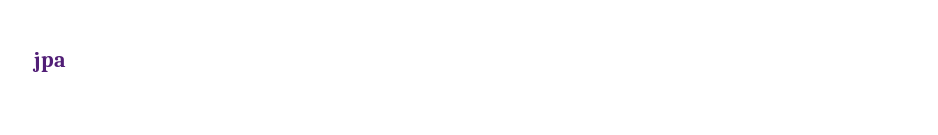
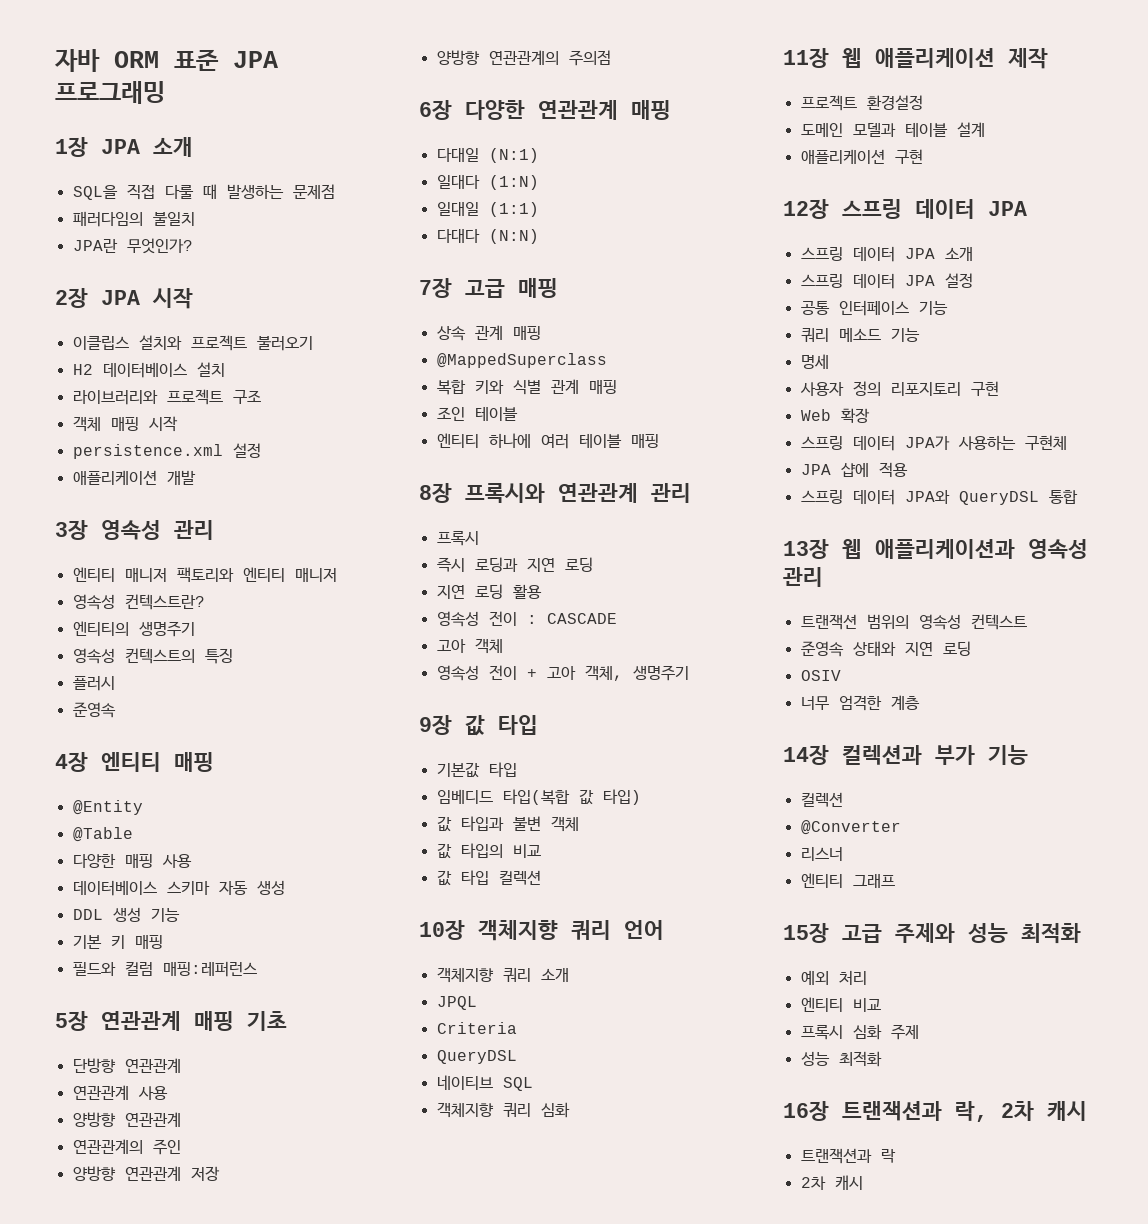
- jpa
+ 자바 ORM 표준 JPA 프로그래밍
+ 1장 JPA 소개
+ SQL을 직접 다룰 때 발생하는 문제점
+ 패러다임의 불일치
+ JPA란 무엇인가?
+ 2장 JPA 시작
+ 이클립스 설치와 프로젝트 불러오기
+ H2 데이터베이스 설치
+ 라이브러리와 프로젝트 구조
+ 객체 매핑 시작
+ persistence.xml 설정
+ 애플리케이션 개발
+ 3장 영속성 관리
+ 엔티티 매니저 팩토리와 엔티티 매니저
+ 영속성 컨텍스트란?
+ 엔티티의 생명주기
+ 영속성 컨텍스트의 특징
+ 플러시
+ 준영속
+ 4장 엔티티 매핑
+ @Entity
+ @Table
+ 다양한 매핑 사용
+ 데이터베이스 스키마 자동 생성
+ DDL 생성 기능
+ 기본 키 매핑
+ 필드와 컬럼 매핑:레퍼런스
+ 5장 연관관계 매핑 기초
+ 단방향 연관관계
+ 연관관계 사용
+ 양방향 연관관계
+ 연관관계의 주인
+ 양방향 연관관계 저장
+ 양방향 연관관계의 주의점
+ 6장 다양한 연관관계 매핑
+ 다대일 (N:1)
+ 일대다 (1:N)
+ 일대일 (1:1)
+ 다대다 (N:N)
+ 7장 고급 매핑
+ 상속 관계 매핑
+ @MappedSuperclass
+ 복합 키와 식별 관계 매핑
+ 조인 테이블
+ 엔티티 하나에 여러 테이블 매핑
+ 8장 프록시와 연관관계 관리
+ 프록시
+ 즉시 로딩과 지연 로딩
+ 지연 로딩 활용
+ 영속성 전이 : CASCADE
+ 고아 객체
+ 영속성 전이 + 고아 객체, 생명주기
+ 9장 값 타입
+ 기본값 타입
+ 임베디드 타입(복합 값 타입)
+ 값 타입과 불변 객체
+ 값 타입의 비교
+ 값 타입 컬렉션
+ 10장 객체지향 쿼리 언어
+ 객체지향 쿼리 소개
+ JPQL
+ Criteria
+ QueryDSL
+ 네이티브 SQL
+ 객체지향 쿼리 심화
+ 11장 웹 애플리케이션 제작
+ 프로젝트 환경설정
+ 도메인 모델과 테이블 설계
+ 애플리케이션 구현
+ 12장 스프링 데이터 JPA
+ 스프링 데이터 JPA 소개
+ 스프링 데이터 JPA 설정
+ 공통 인터페이스 기능
+ 쿼리 메소드 기능
+ 명세
+ 사용자 정의 리포지토리 구현
+ Web 확장
+ 스프링 데이터 JPA가 사용하는 구현체
+ JPA 샵에 적용
+ 스프링 데이터 JPA와 QueryDSL 통합
+ 13장 웹 애플리케이션과 영속성 관리
+ 트랜잭션 범위의 영속성 컨텍스트
+ 준영속 상태와 지연 로딩
+ OSIV
+ 너무 엄격한 계층
+ 14장 컬렉션과 부가 기능
+ 컬렉션
+ @Converter
+ 리스너
+ 엔티티 그래프
+ 15장 고급 주제와 성능 최적화
+ 예외 처리
+ 엔티티 비교
+ 프록시 심화 주제
+ 성능 최적화
+ 16장 트랜잭션과 락, 2차 캐시
+ 트랜잭션과 락
+ 2차 캐시

